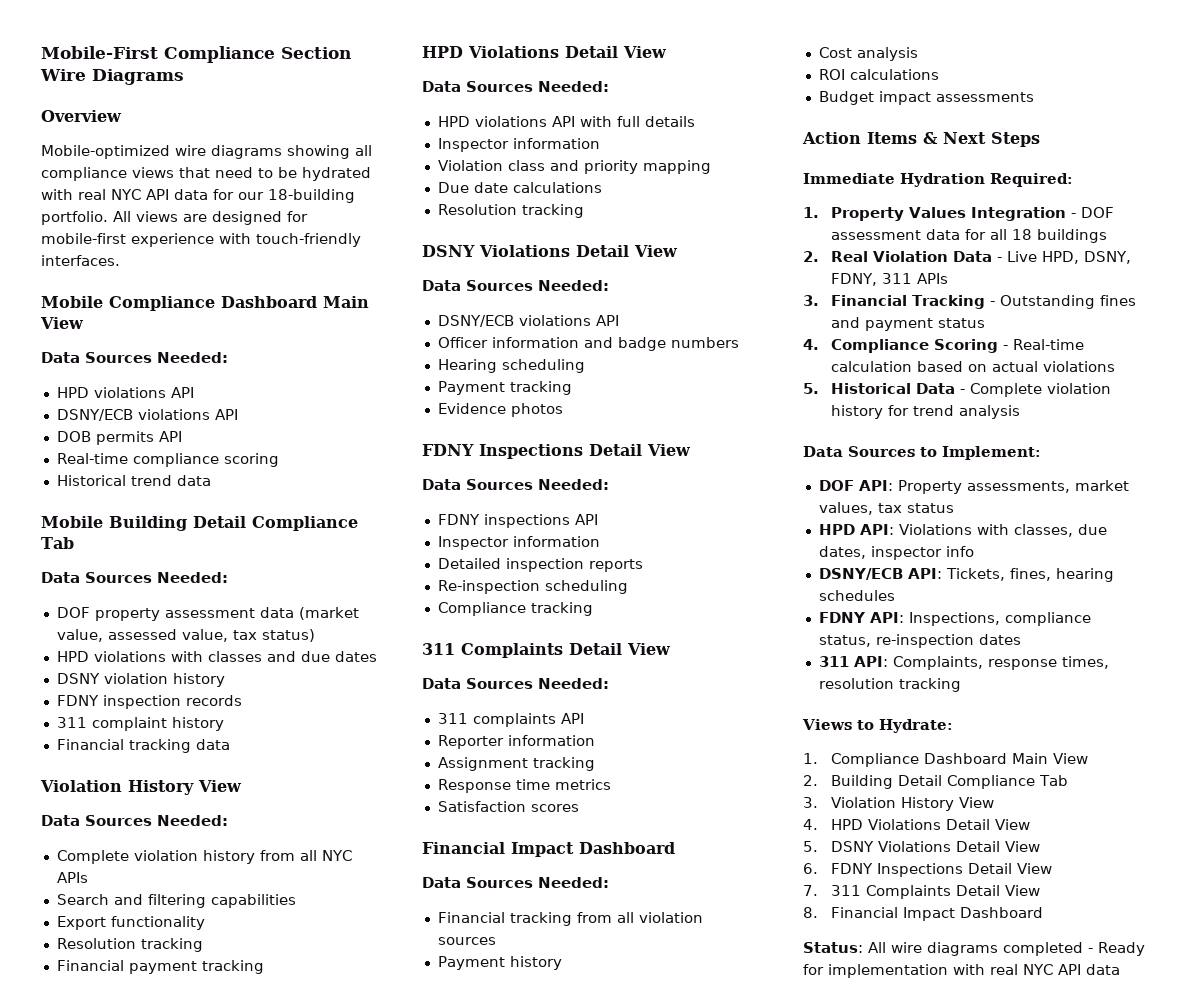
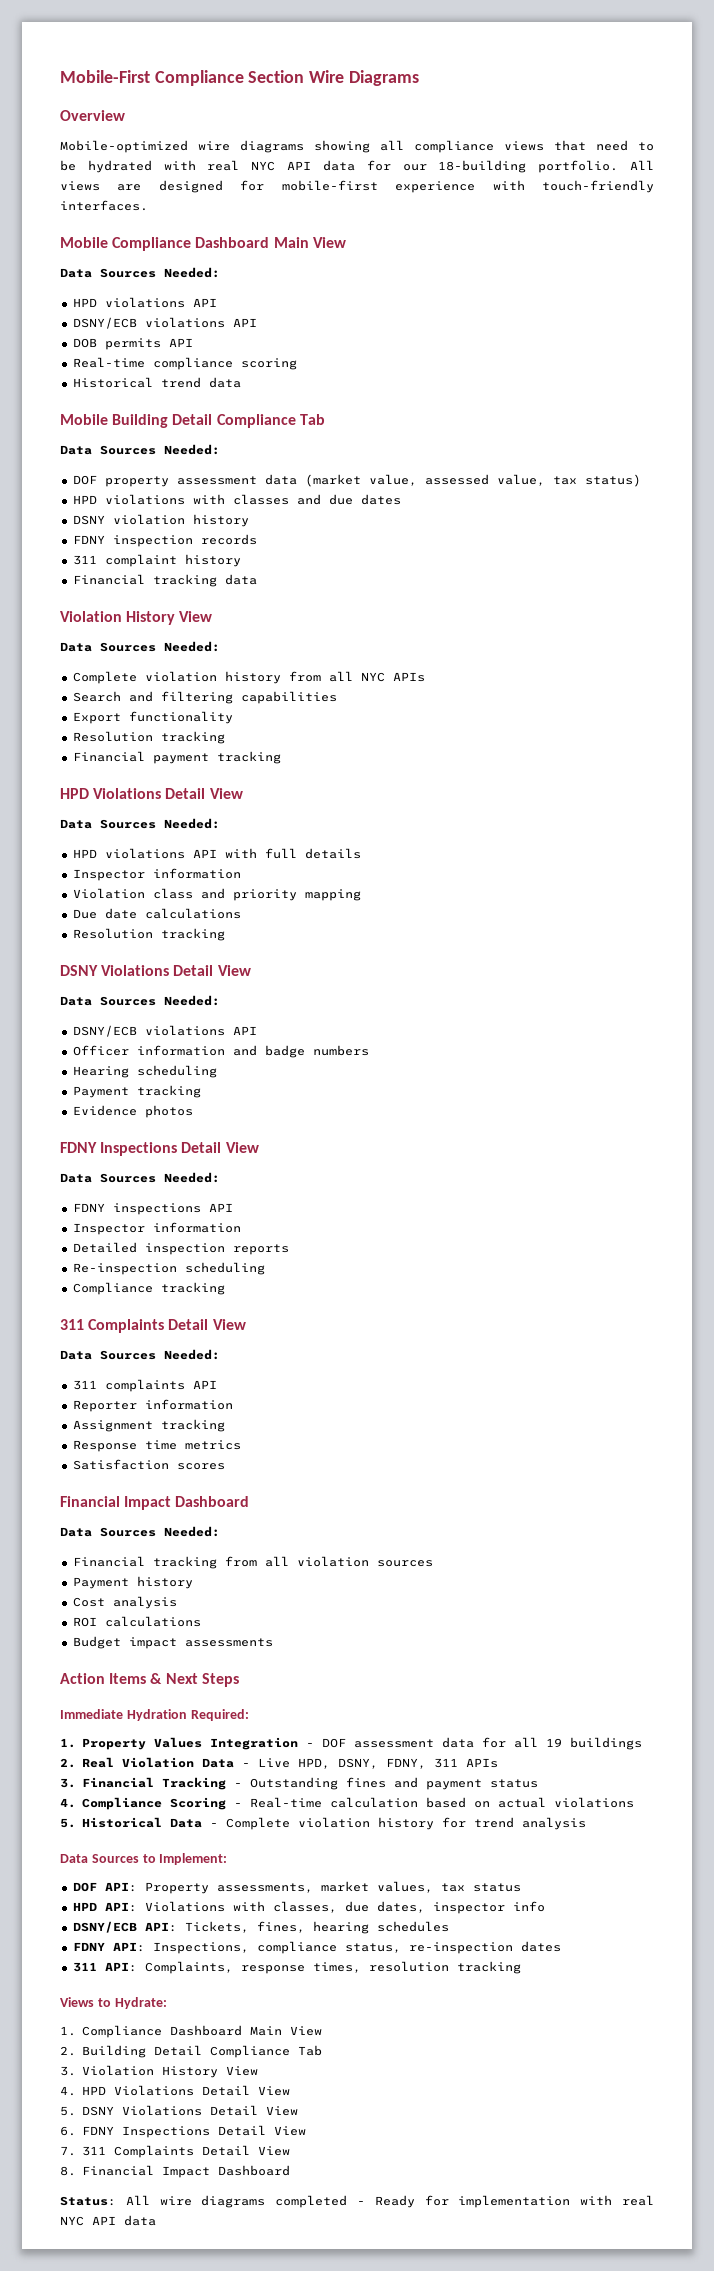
- 1. Property Values Integration - DOF assessment data for all 18 buildings
+ 1. Property Values Integration - DOF assessment data for all 19 buildings

